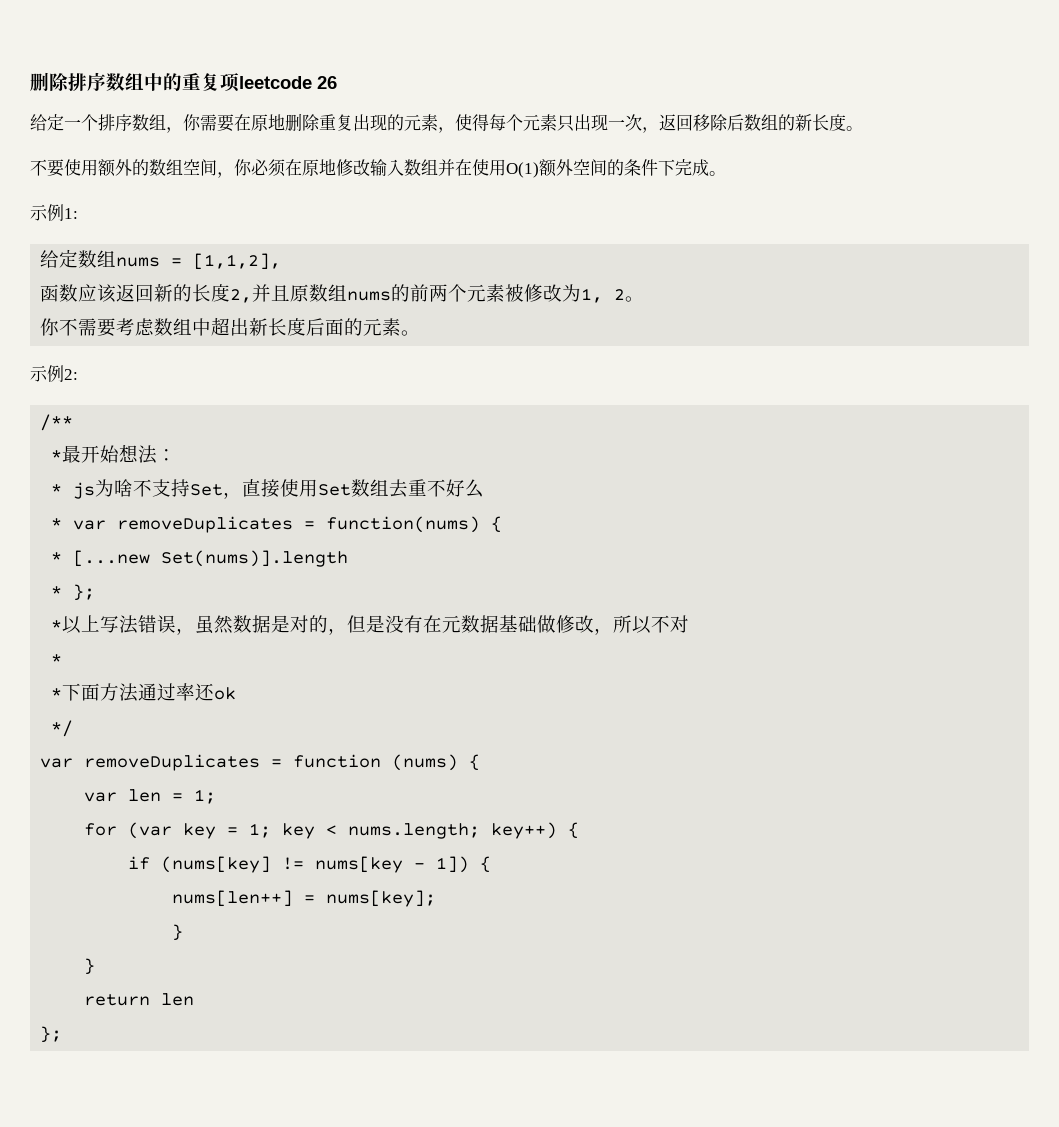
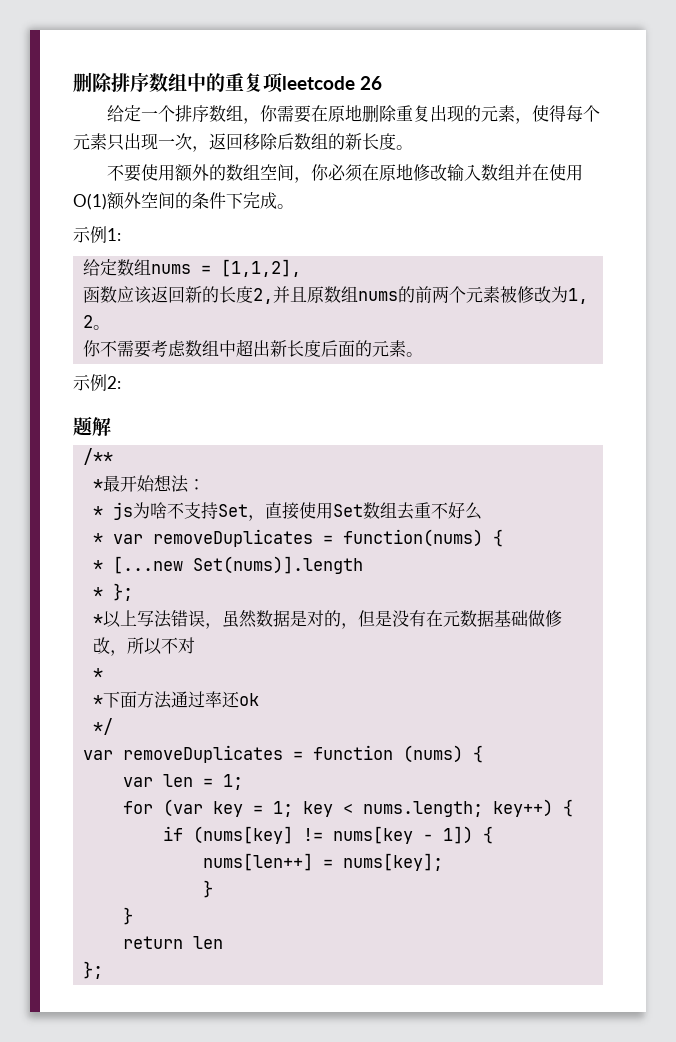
+ 题解

